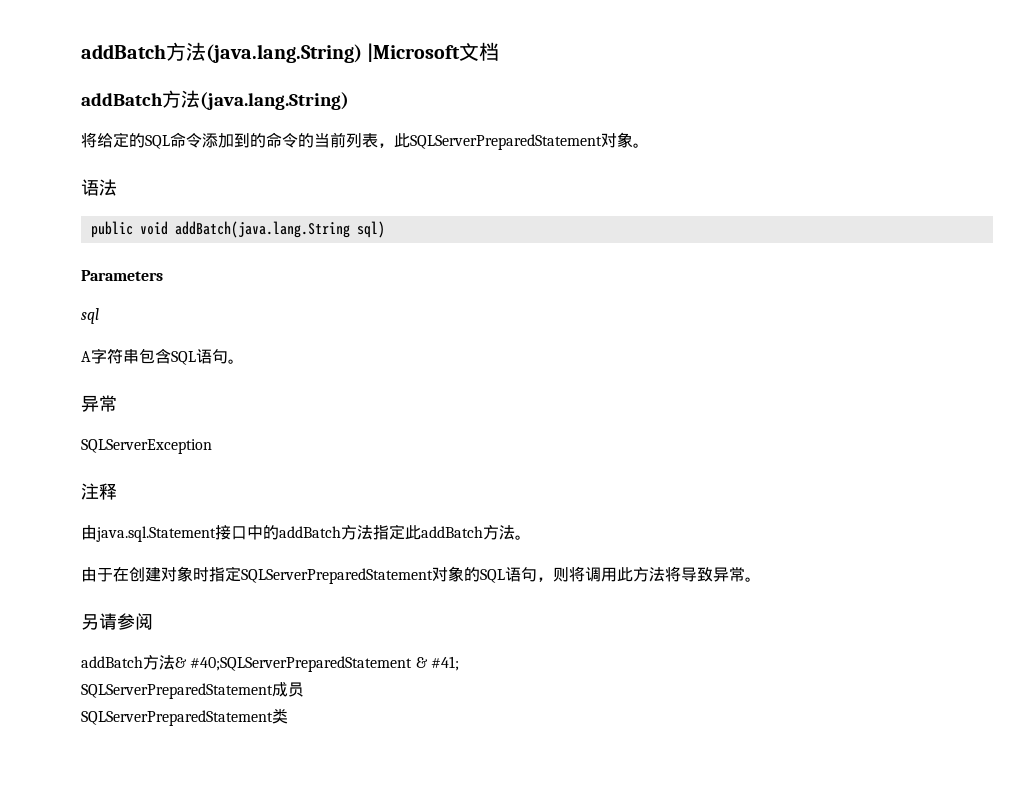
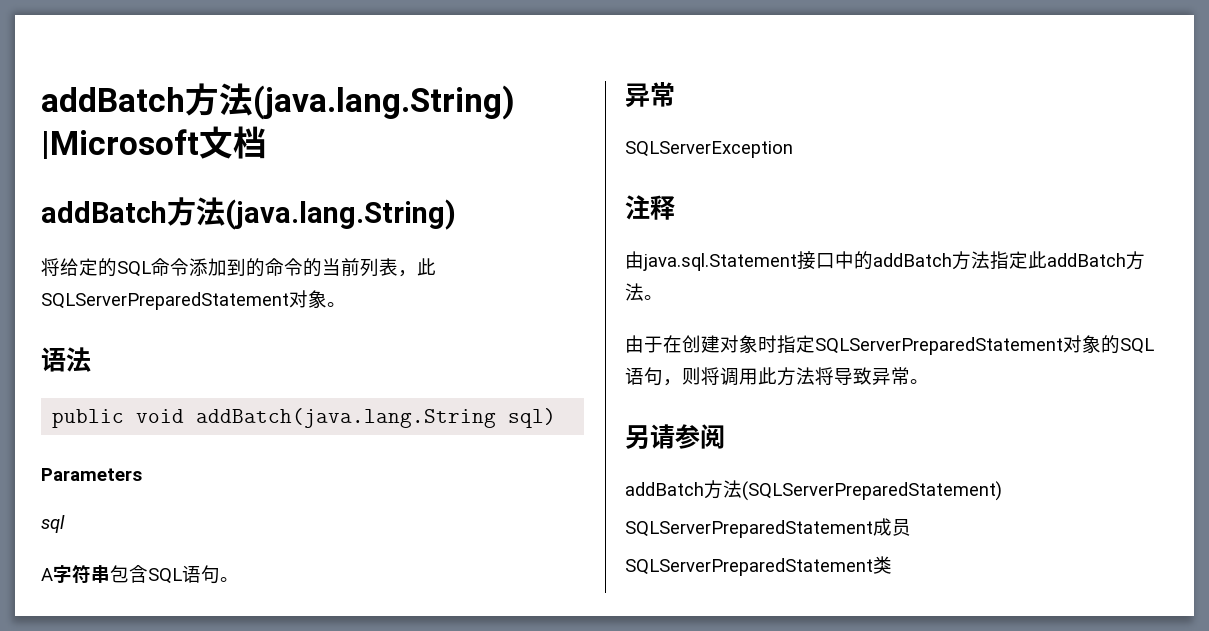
- addBatch方法& #40;SQLServerPreparedStatement & #41;
+ addBatch方法(SQLServerPreparedStatement)

